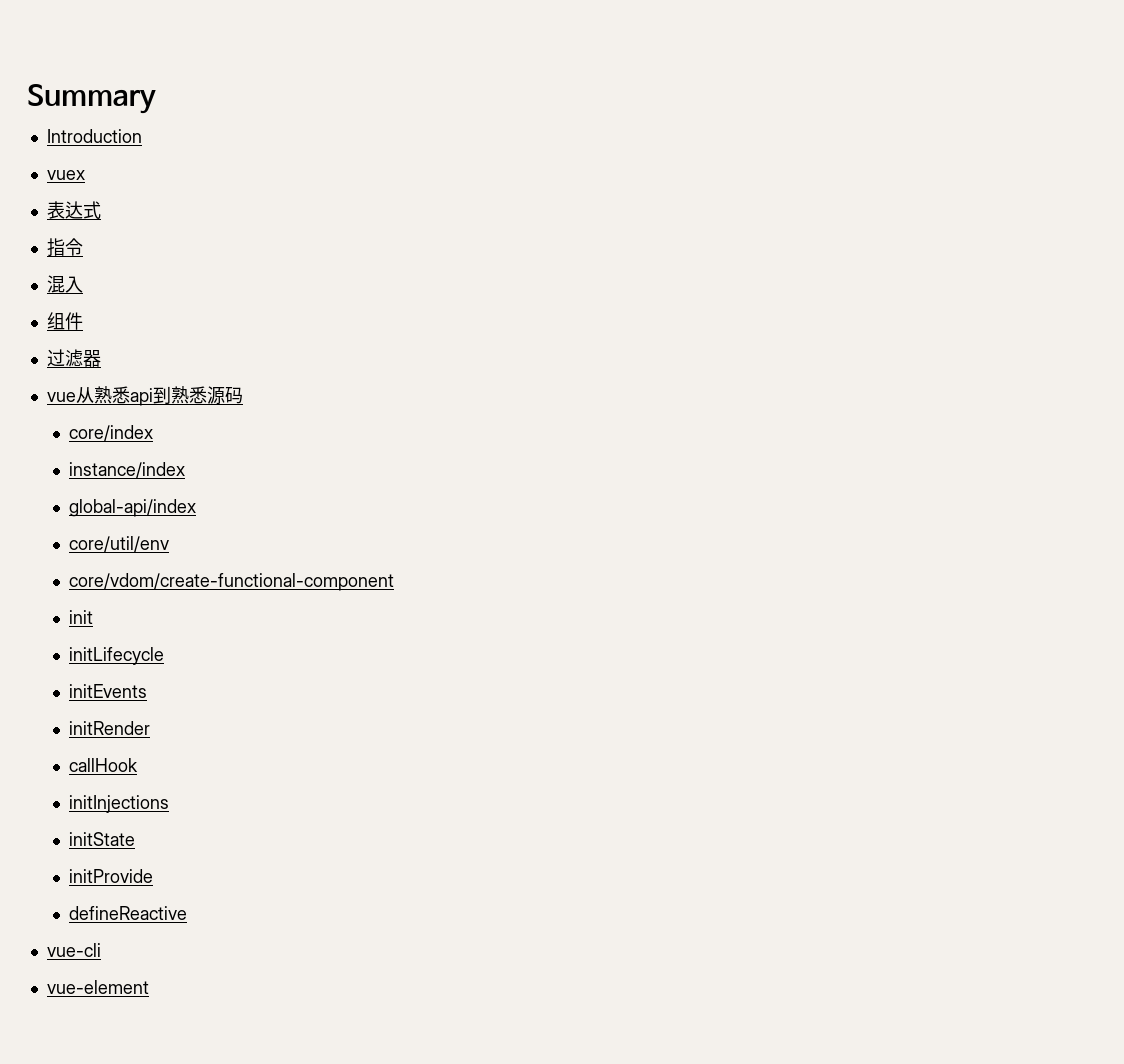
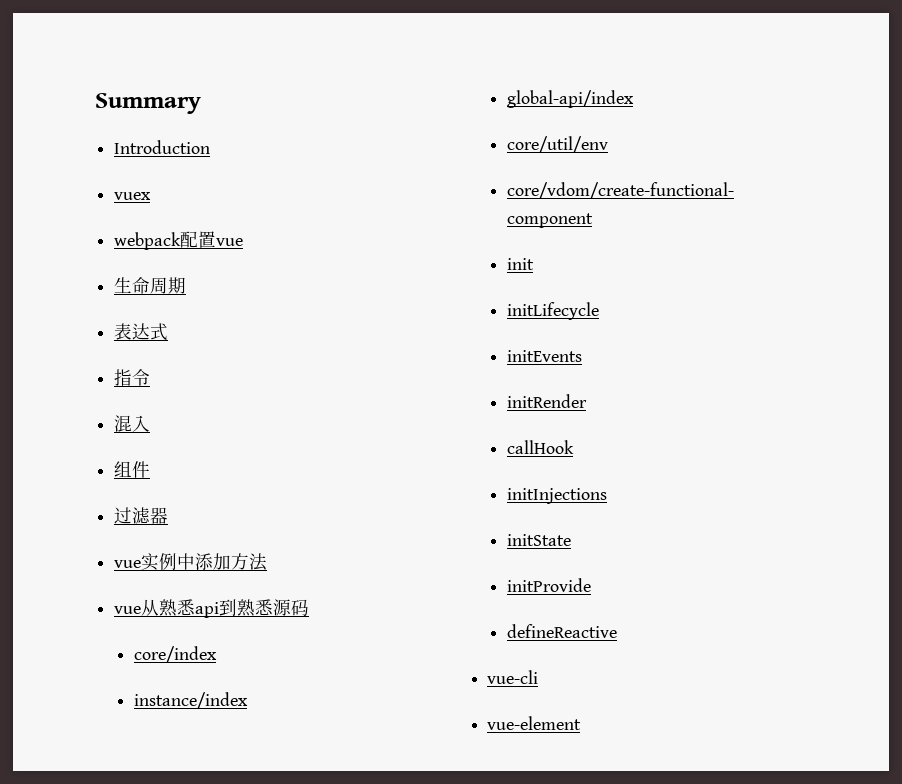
+ webpack配置vue
+ 生命周期
+ vue实例中添加方法

